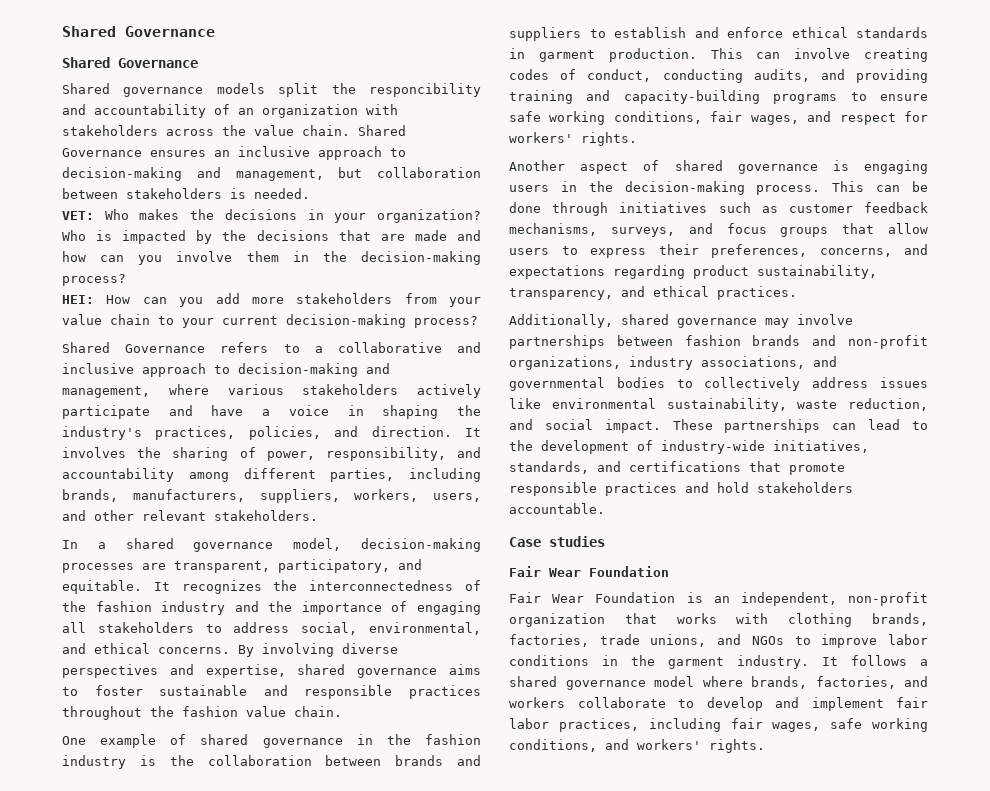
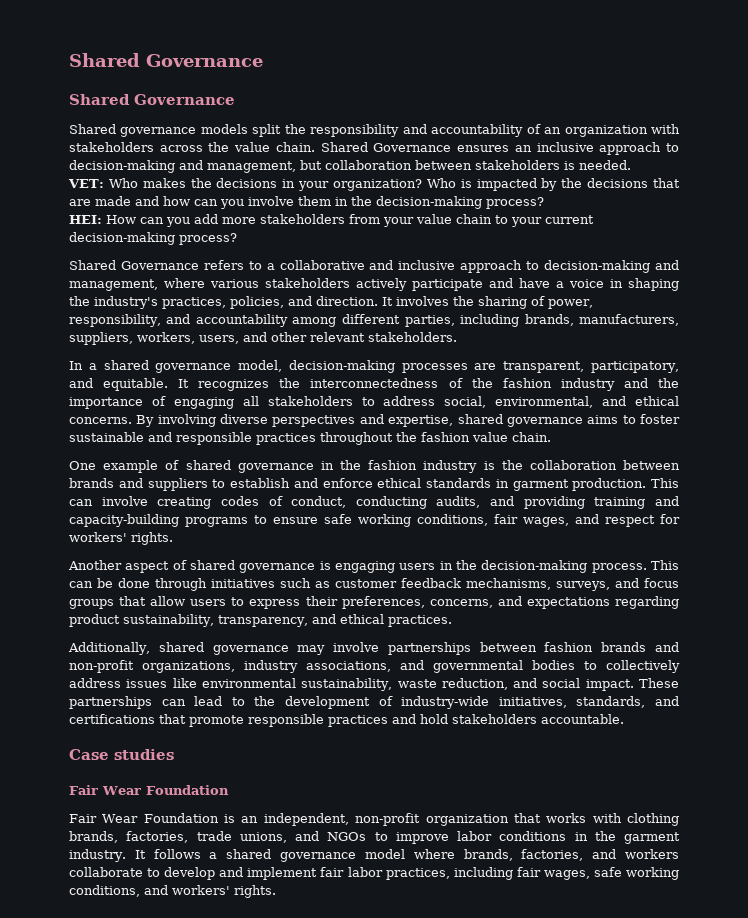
- Shared governance models split the responcibility and accountability of an organization with stakeholders across the value chain.
+ Shared governance models split the responsibility and accountability of an organization with stakeholders across the value chain.

